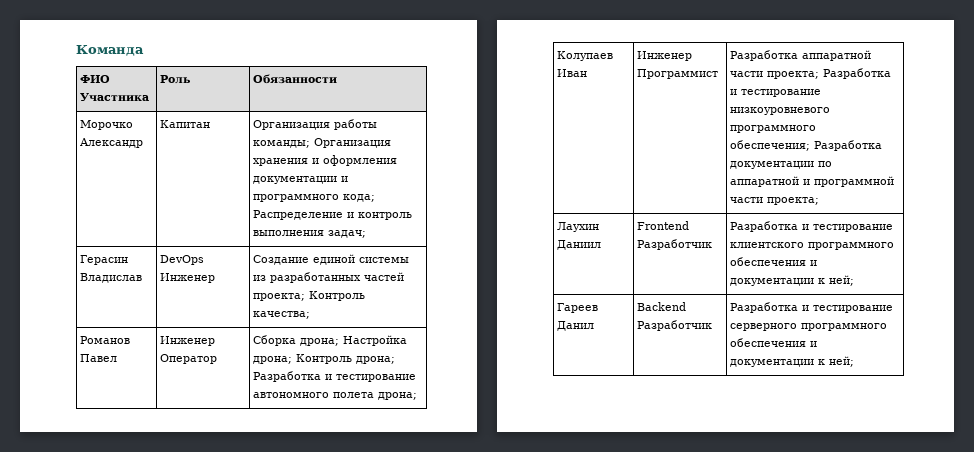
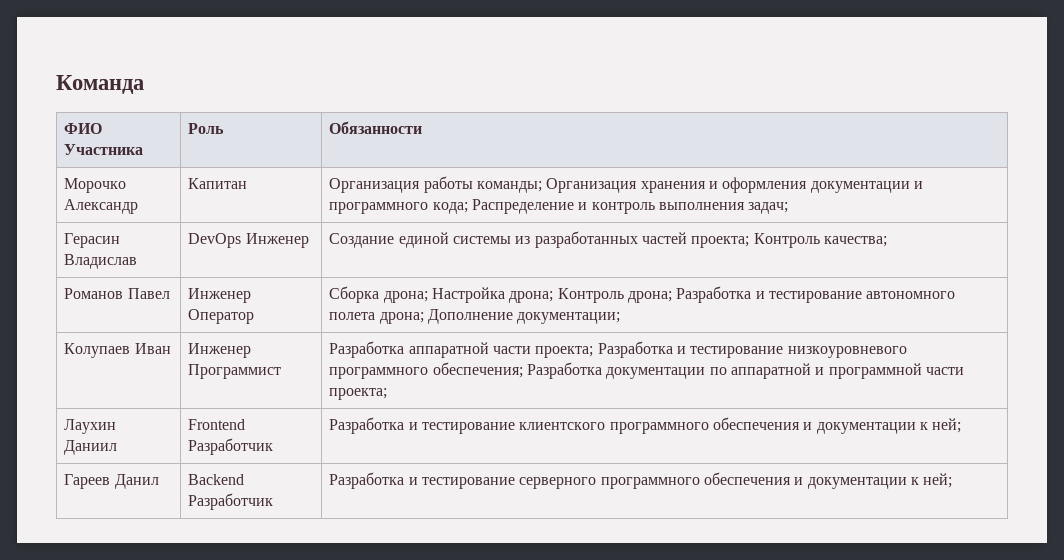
- Романов Павел | Инженер Оператор | Сборка дрона; Настройка дрона; Контроль дрона; Разработка и тестирование автономного полета дрона;
+ Романов Павел | Инженер Оператор | Сборка дрона; Настройка дрона; Контроль дрона; Разработка и тестирование автономного полета дрона; Дополнение документации;

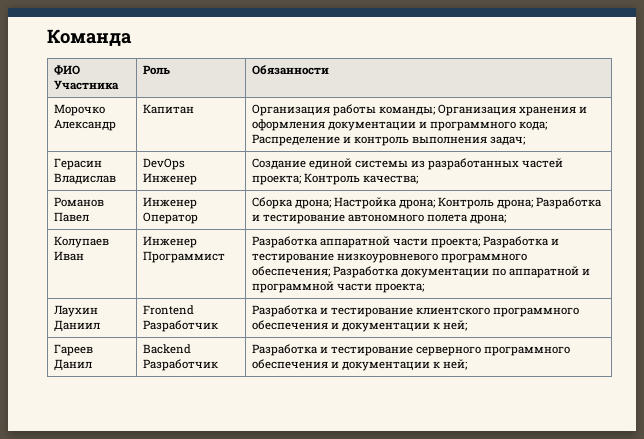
- Романов Павел | Инженер Оператор | Сборка дрона; Настройка дрона; Контроль дрона; Разработка и тестирование автономного полета дрона; Дополнение документации;
+ Романов Павел | Инженер Оператор | Сборка дрона; Настройка дрона; Контроль дрона; Разработка и тестирование автономного полета дрона;

